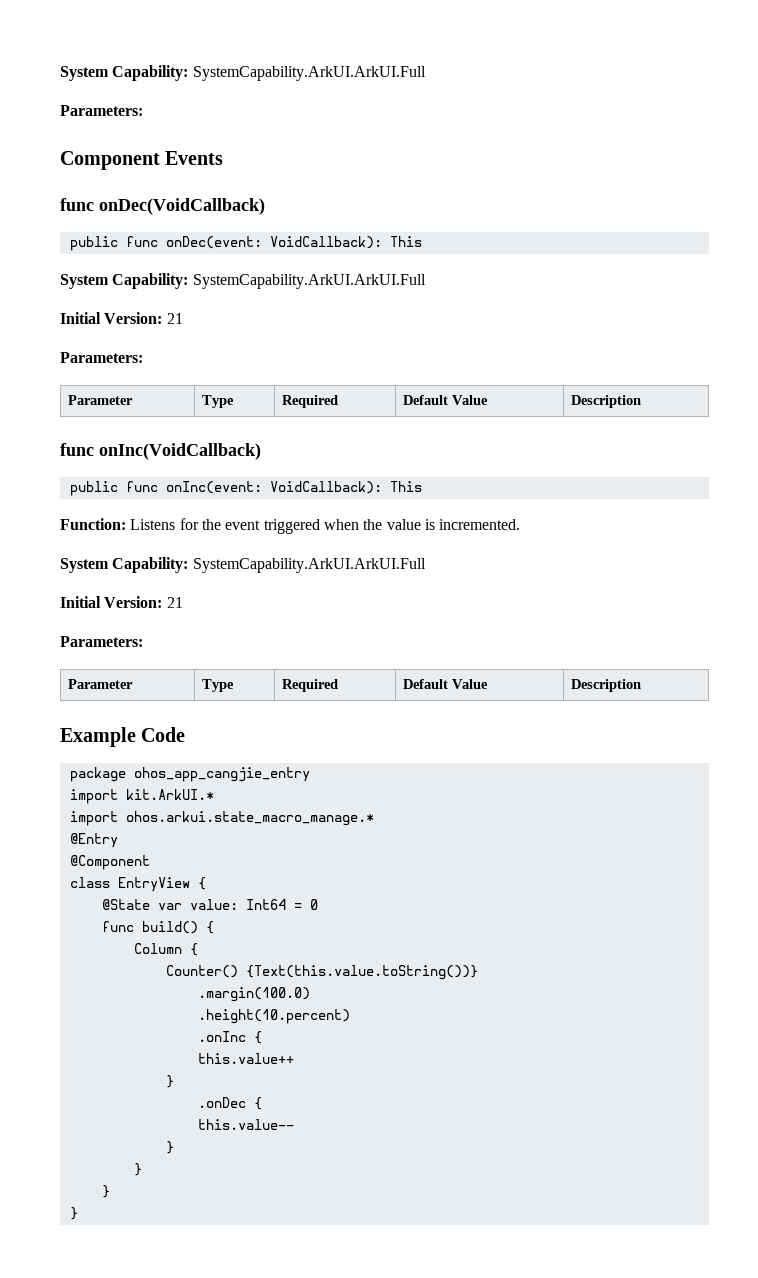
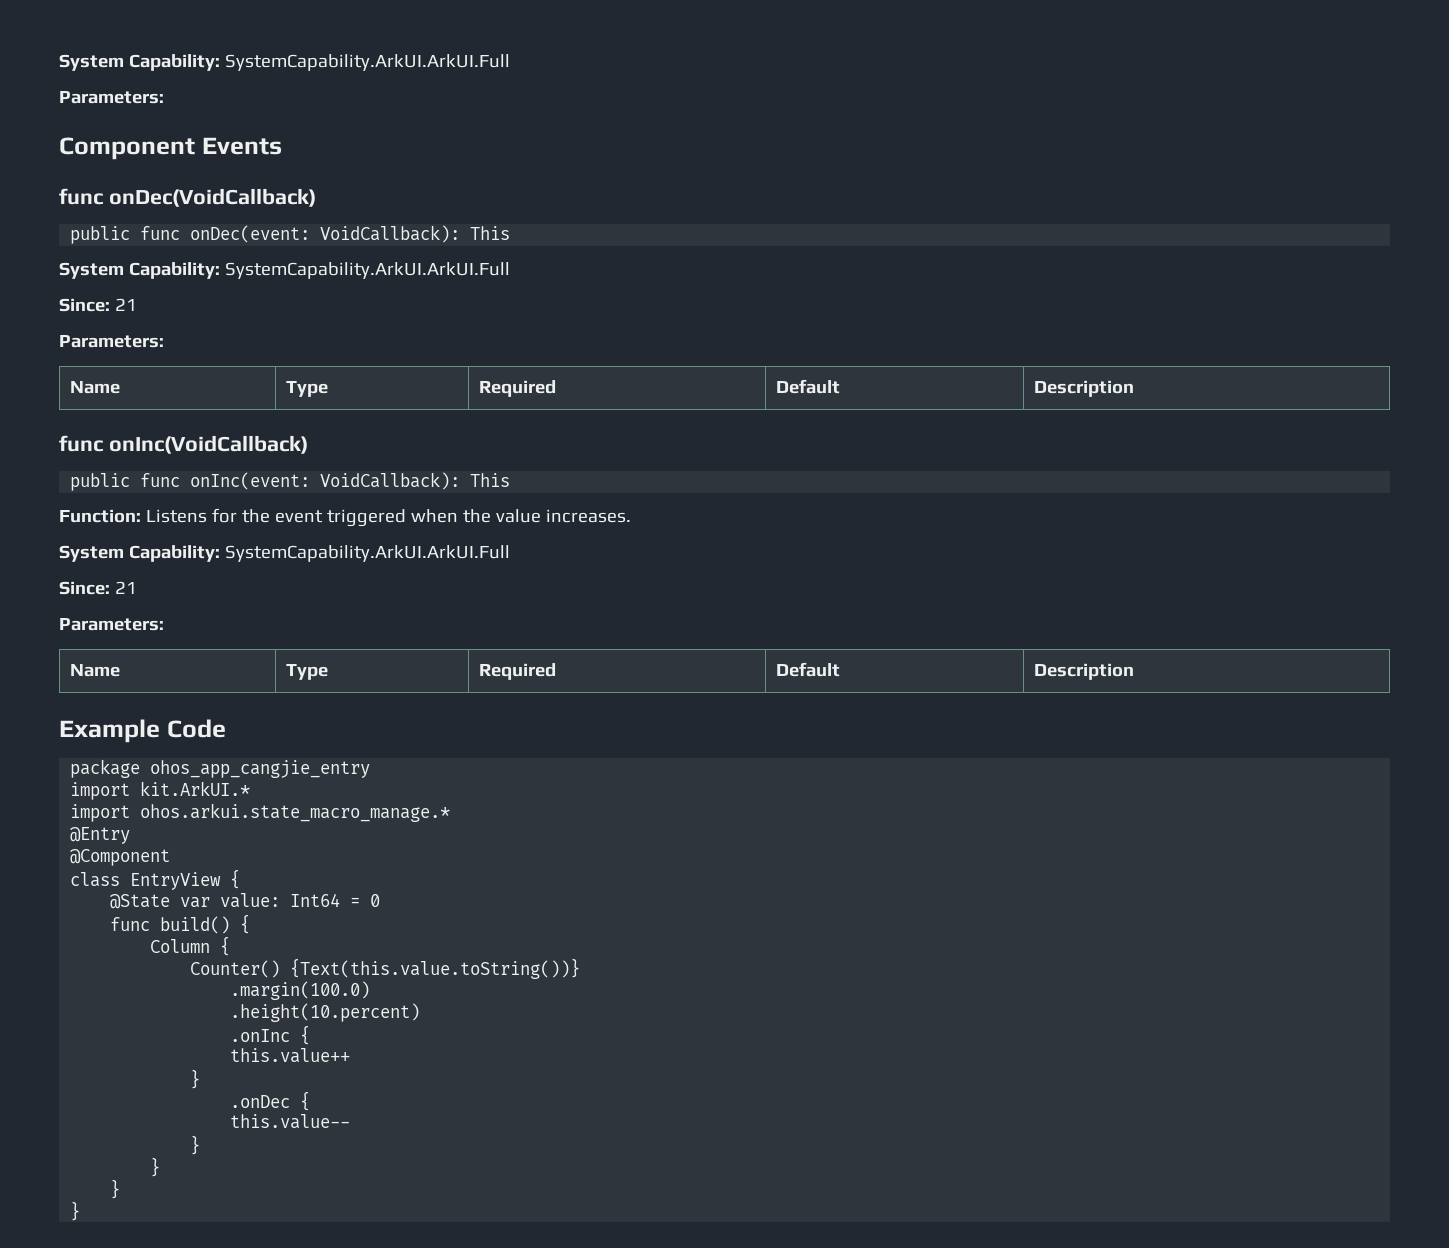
  public func onDec(event: VoidCallback): This
  System Capability: SystemCapability.ArkUI.ArkUI.Full
- Initial Version: 21
+ Since: 21
  Parameters:
- Parameter | Type | Required | Default Value | Description
+ Name | Type | Required | Default | Description
- Function: Listens for the event triggered when the value is incremented.
+ Function: Listens for the event triggered when the value increases.
  System Capability: SystemCapability.ArkUI.ArkUI.Full
- Initial Version: 21
+ Since: 21
  Parameters:
- Parameter | Type | Required | Default Value | Description
+ Name | Type | Required | Default | Description

